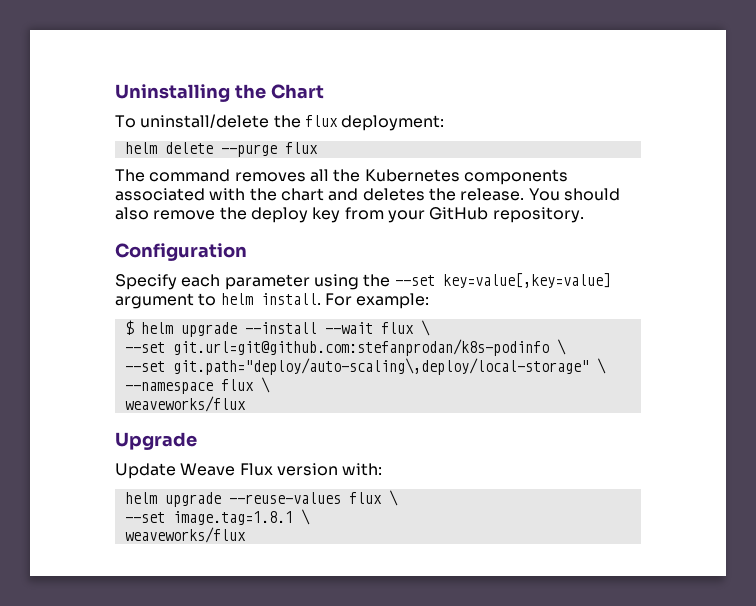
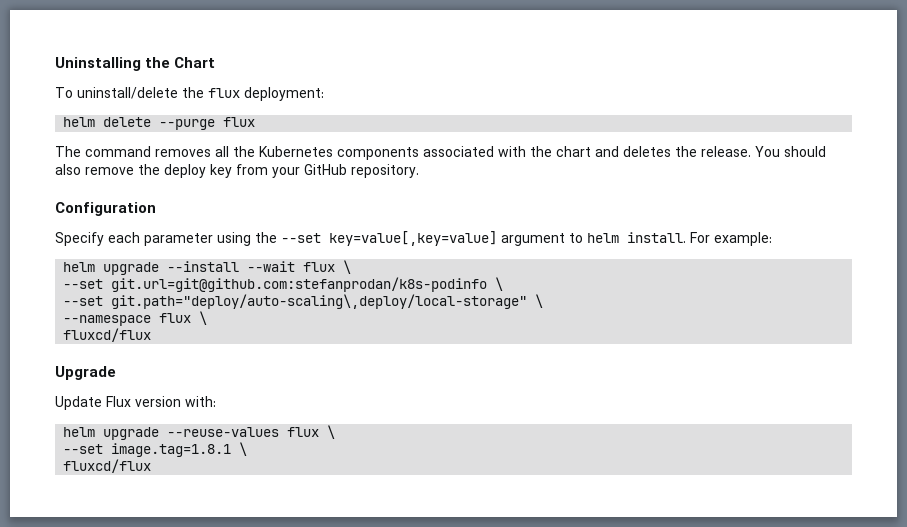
- $ helm upgrade --install --wait flux \
+ helm upgrade --install --wait flux \
  --namespace flux \
- weaveworks/flux
+ fluxcd/flux
- Update Weave Flux version with:
+ Update Flux version with:
  --set image.tag=1.8.1 \
- weaveworks/flux
+ fluxcd/flux

